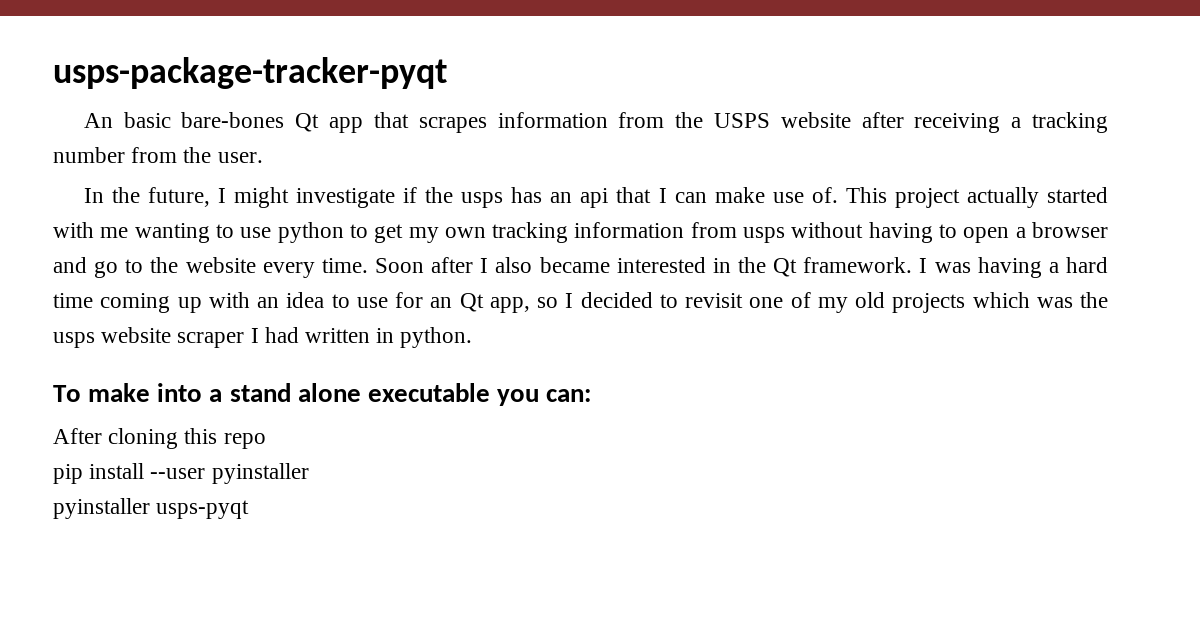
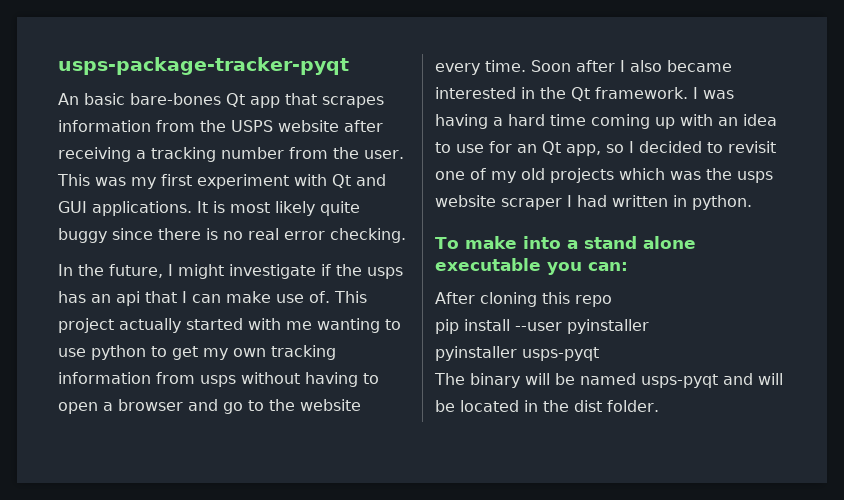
+ This was my first experiment with Qt and GUI applications. It is most likely quite buggy since there is no real error checking.
+ The binary will be named usps-pyqt and will be located in the dist folder.

